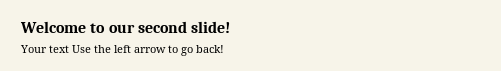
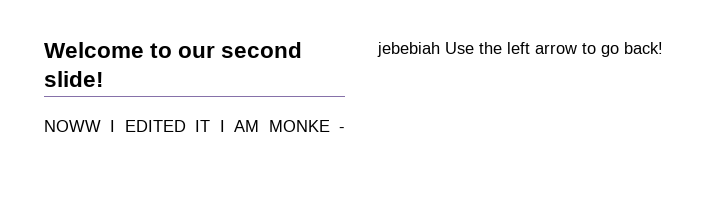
- Your text Use the left arrow to go back!
+ NOWW I EDITED IT I AM MONKE - jebebiah Use the left arrow to go back!

